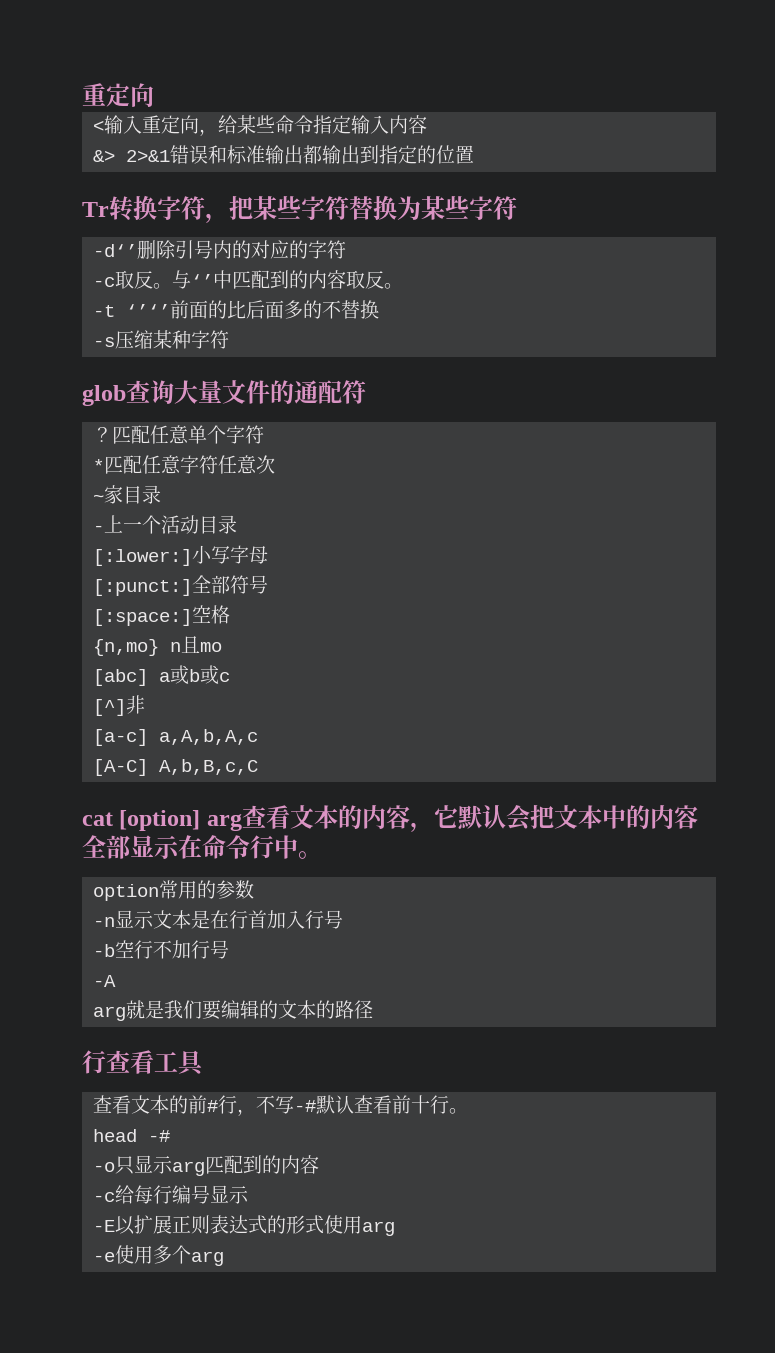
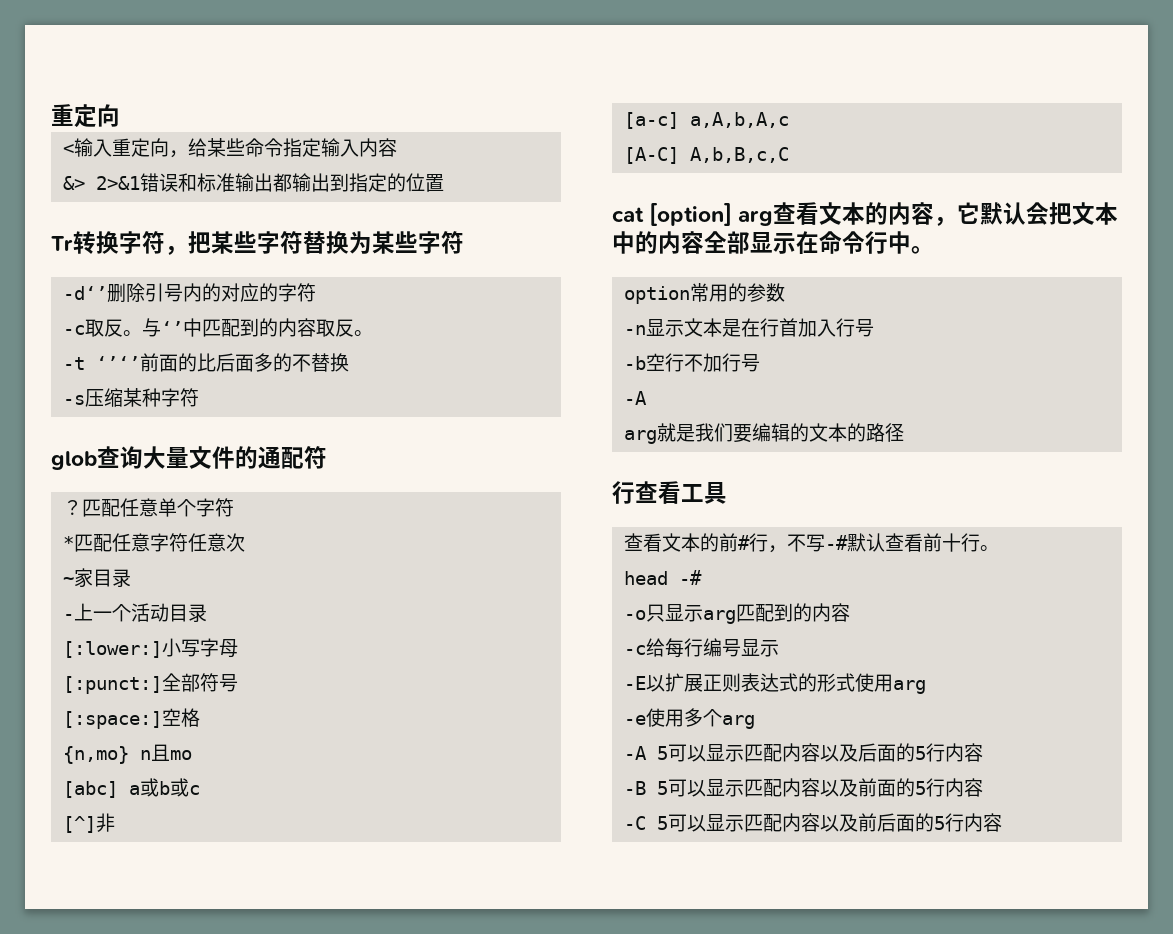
+ -A 5可以显示匹配内容以及后面的5行内容
+ -B 5可以显示匹配内容以及前面的5行内容
+ -C 5可以显示匹配内容以及前后面的5行内容

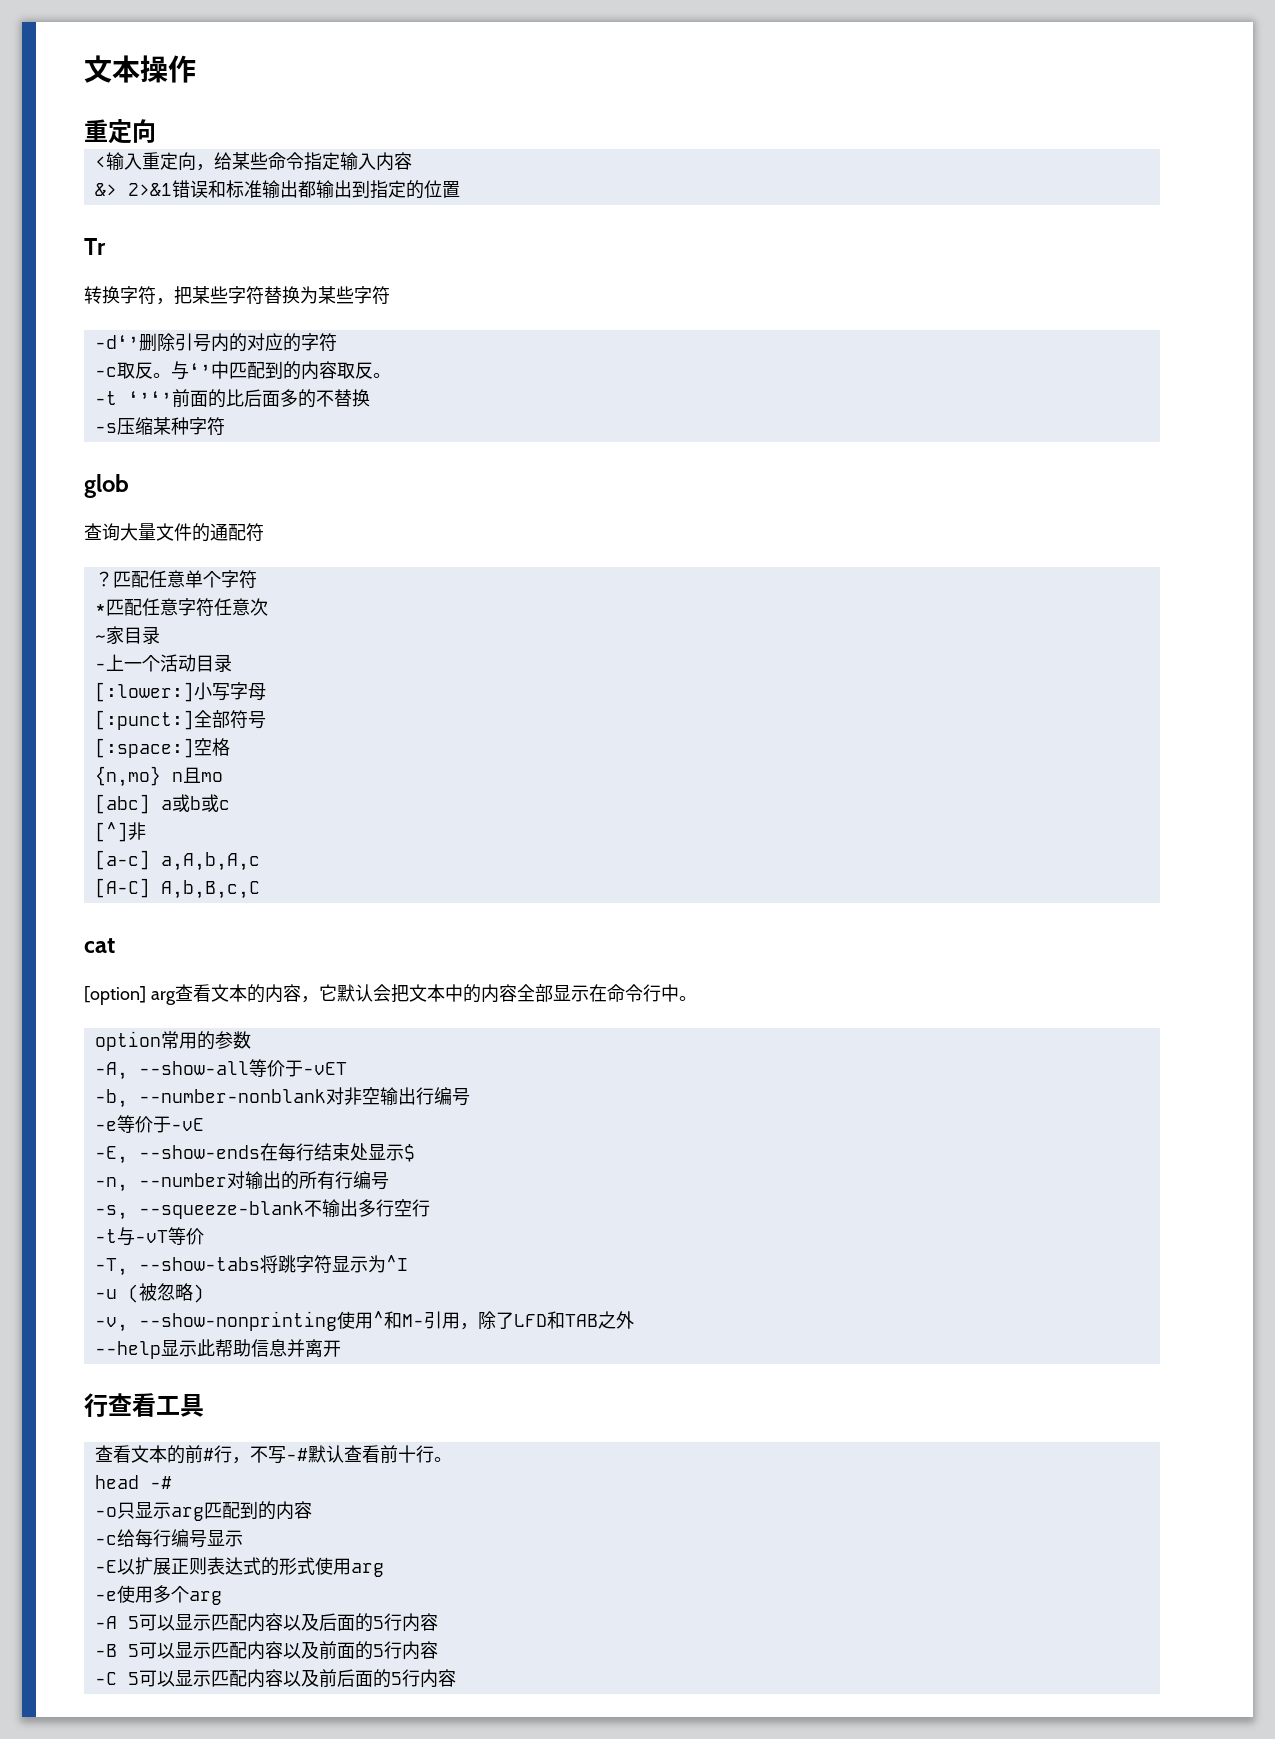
+ 文本操作
- Tr转换字符，把某些字符替换为某些字符
+ Tr
+ 转换字符，把某些字符替换为某些字符
- glob查询大量文件的通配符
+ glob
+ 查询大量文件的通配符
- cat [option] arg查看文本的内容，它默认会把文本中的内容全部显示在命令行中。
+ cat
+ [option] arg查看文本的内容，它默认会把文本中的内容全部显示在命令行中。
- -n显示文本是在行首加入行号
- -b空行不加行号
- -A
- arg就是我们要编辑的文本的路径
+ -A, --show-all等价于-vET
+ -b, --number-nonblank对非空输出行编号
+ -e等价于-vE
+ -E, --show-ends在每行结束处显示$
+ -n, --number对输出的所有行编号
+ -s, --squeeze-blank不输出多行空行
+ -t与-vT等价
+ -T, --show-tabs将跳字符显示为^I
+ -u (被忽略)
+ -v, --show-nonprinting使用^和M-引用，除了LFD和TAB之外
+ --help显示此帮助信息并离开

